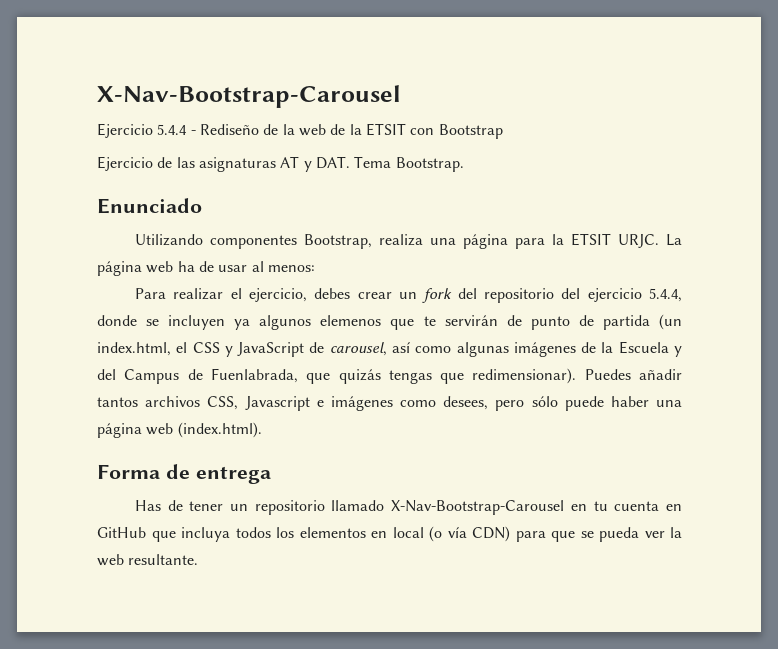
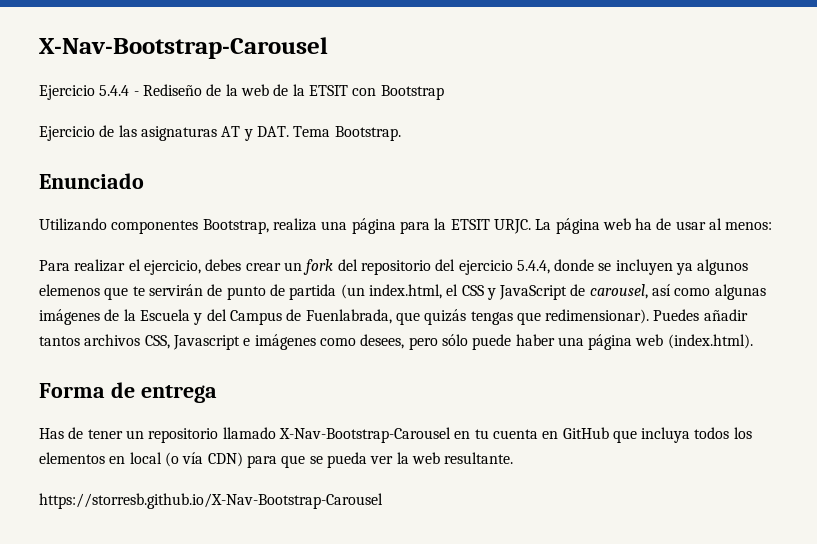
+ https://storresb.github.io/X-Nav-Bootstrap-Carousel

